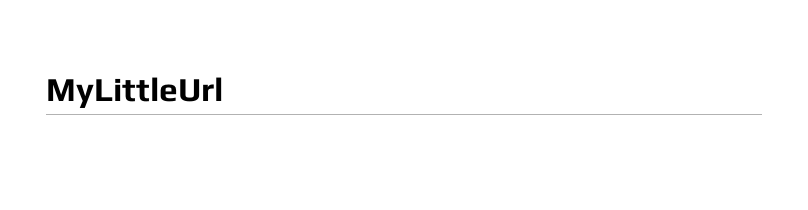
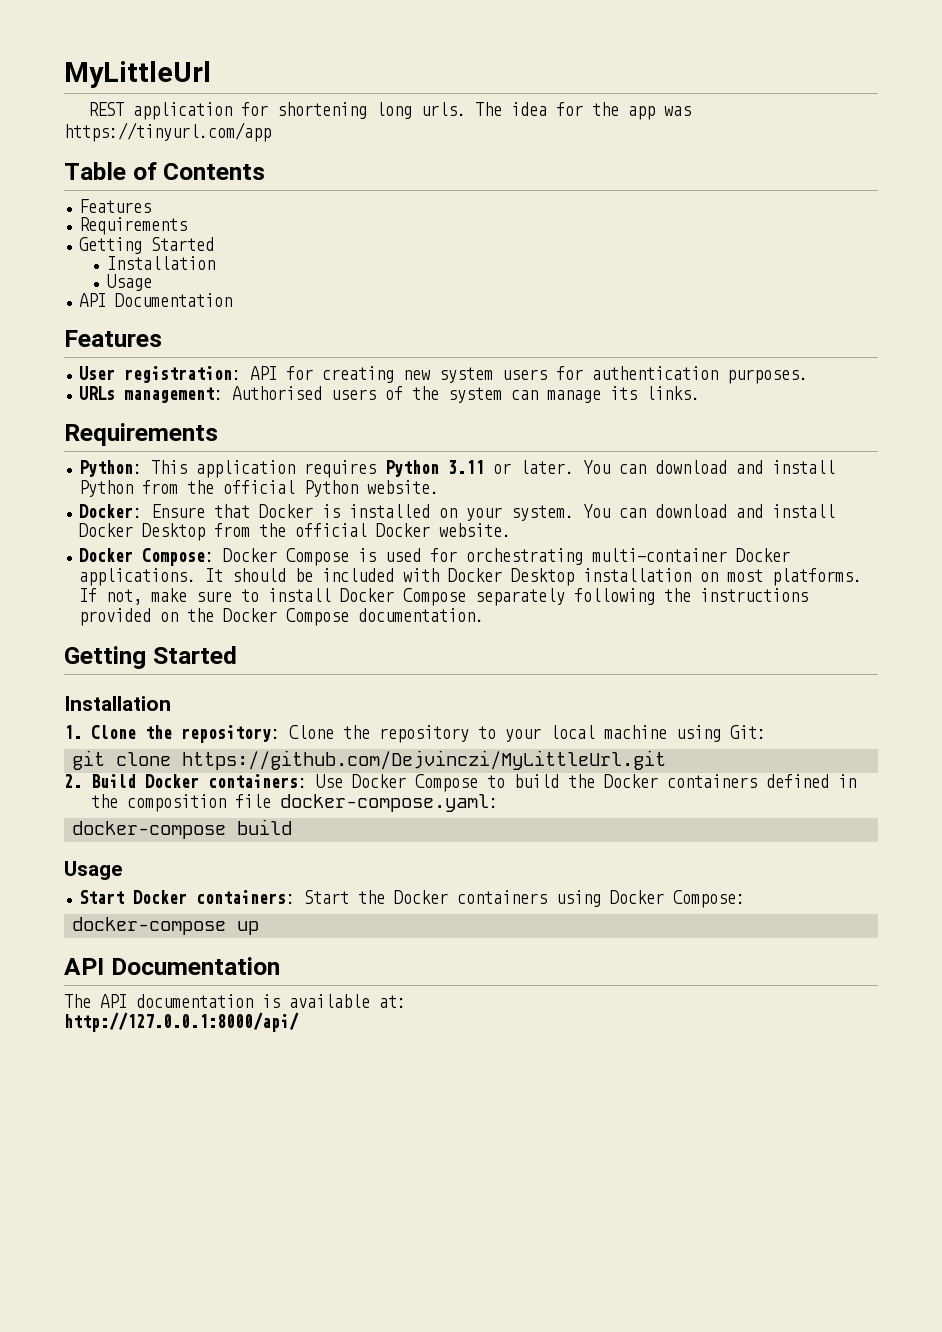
+ REST application for shortening long urls. The idea for the app was https://tinyurl.com/app
+ Table of Contents
+ Features
+ Requirements
+ Getting Started
+ Installation
+ Usage
+ API Documentation
+ Features
+ User registration: API for creating new system users for authentication purposes.
+ URLs management: Authorised users of the system can manage its links.
+ Requirements
+ Python: This application requires Python 3.11 or later. You can download and install Python from the official Python website.
+ Docker: Ensure that Docker is installed on your system. You can download and install Docker Desktop from the official Docker website.
+ Docker Compose: Docker Compose is used for orchestrating multi-container Docker applications. It should be included with Docker Desktop installation on most platforms. If not, make sure to install Docker Compose separately following the instructions provided on the Docker Compose documentation.
+ Getting Started
+ Installation
+ 1. Clone the repository: Clone the repository to your local machine using Git:
+ git clone https://github.com/Dejvinczi/MyLittleUrl.git
+ 2. Build Docker containers: Use Docker Compose to build the Docker containers defined in the composition file docker-compose.yaml:
+ docker-compose build
+ Usage
+ Start Docker containers: Start the Docker containers using Docker Compose:
+ docker-compose up
+ API Documentation
+ The API documentation is available at:
+ http://127.0.0.1:8000/api/

